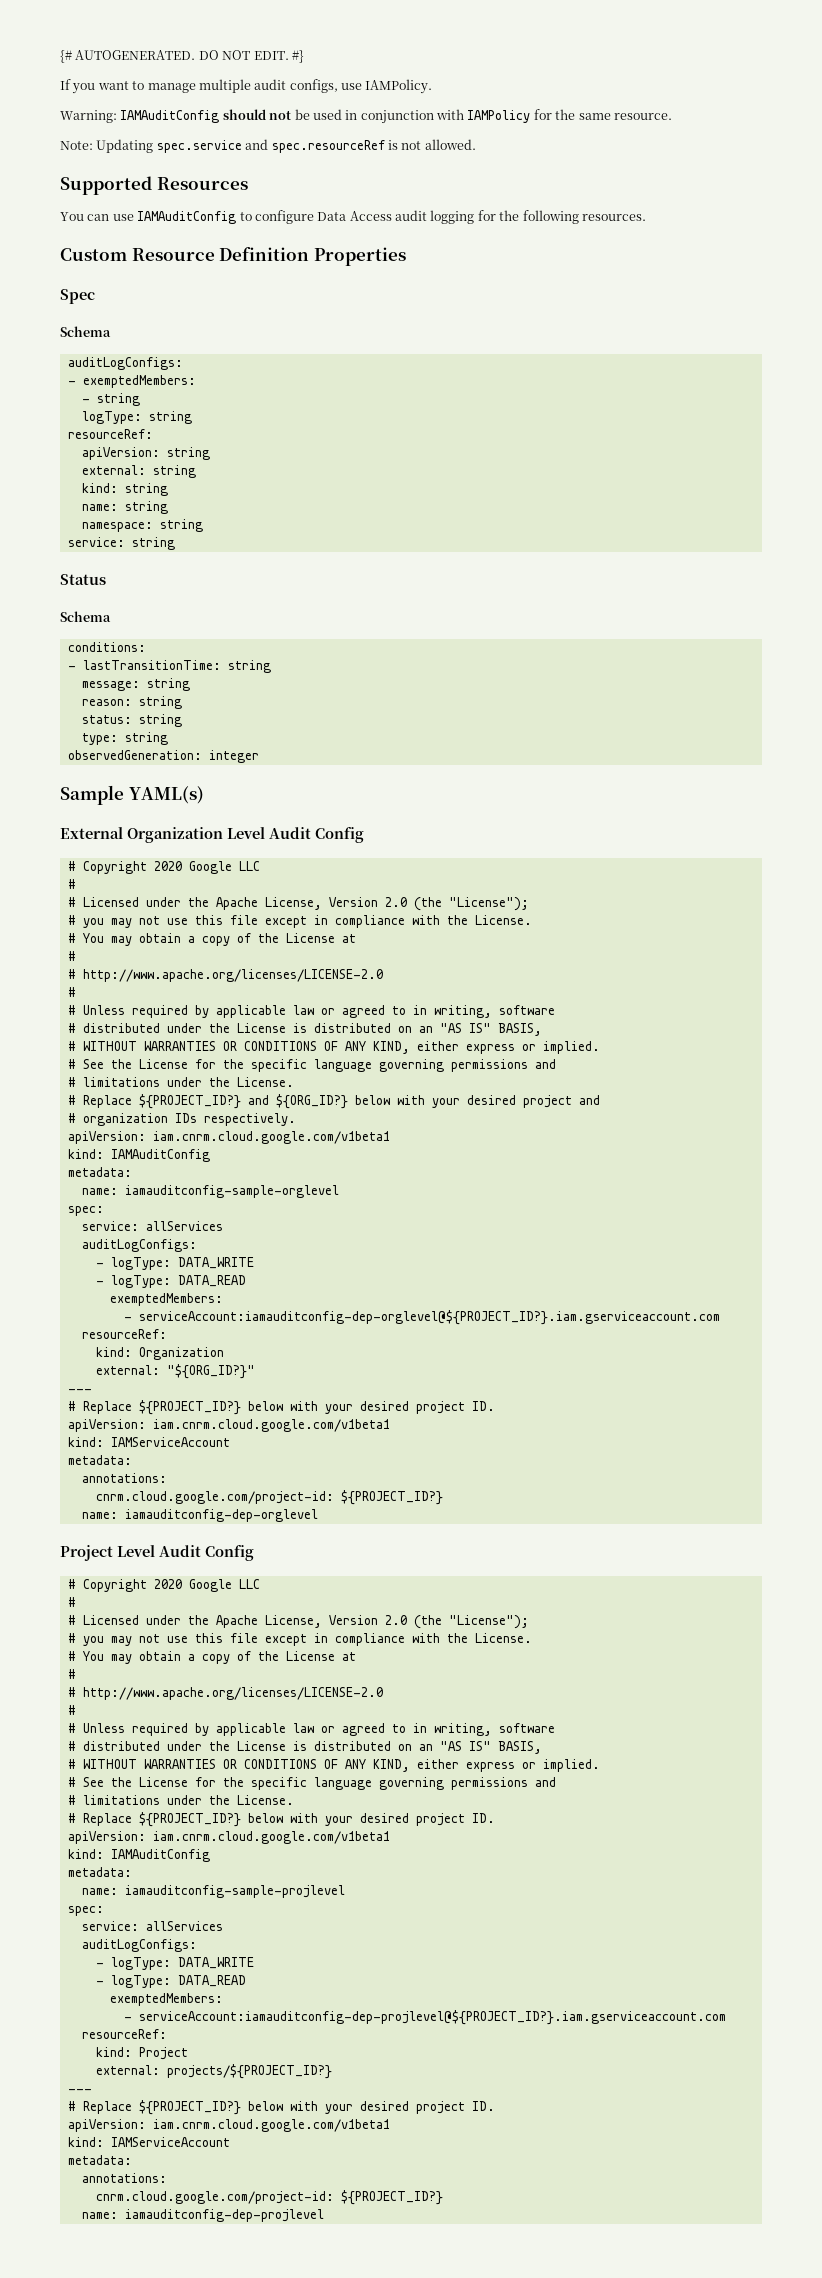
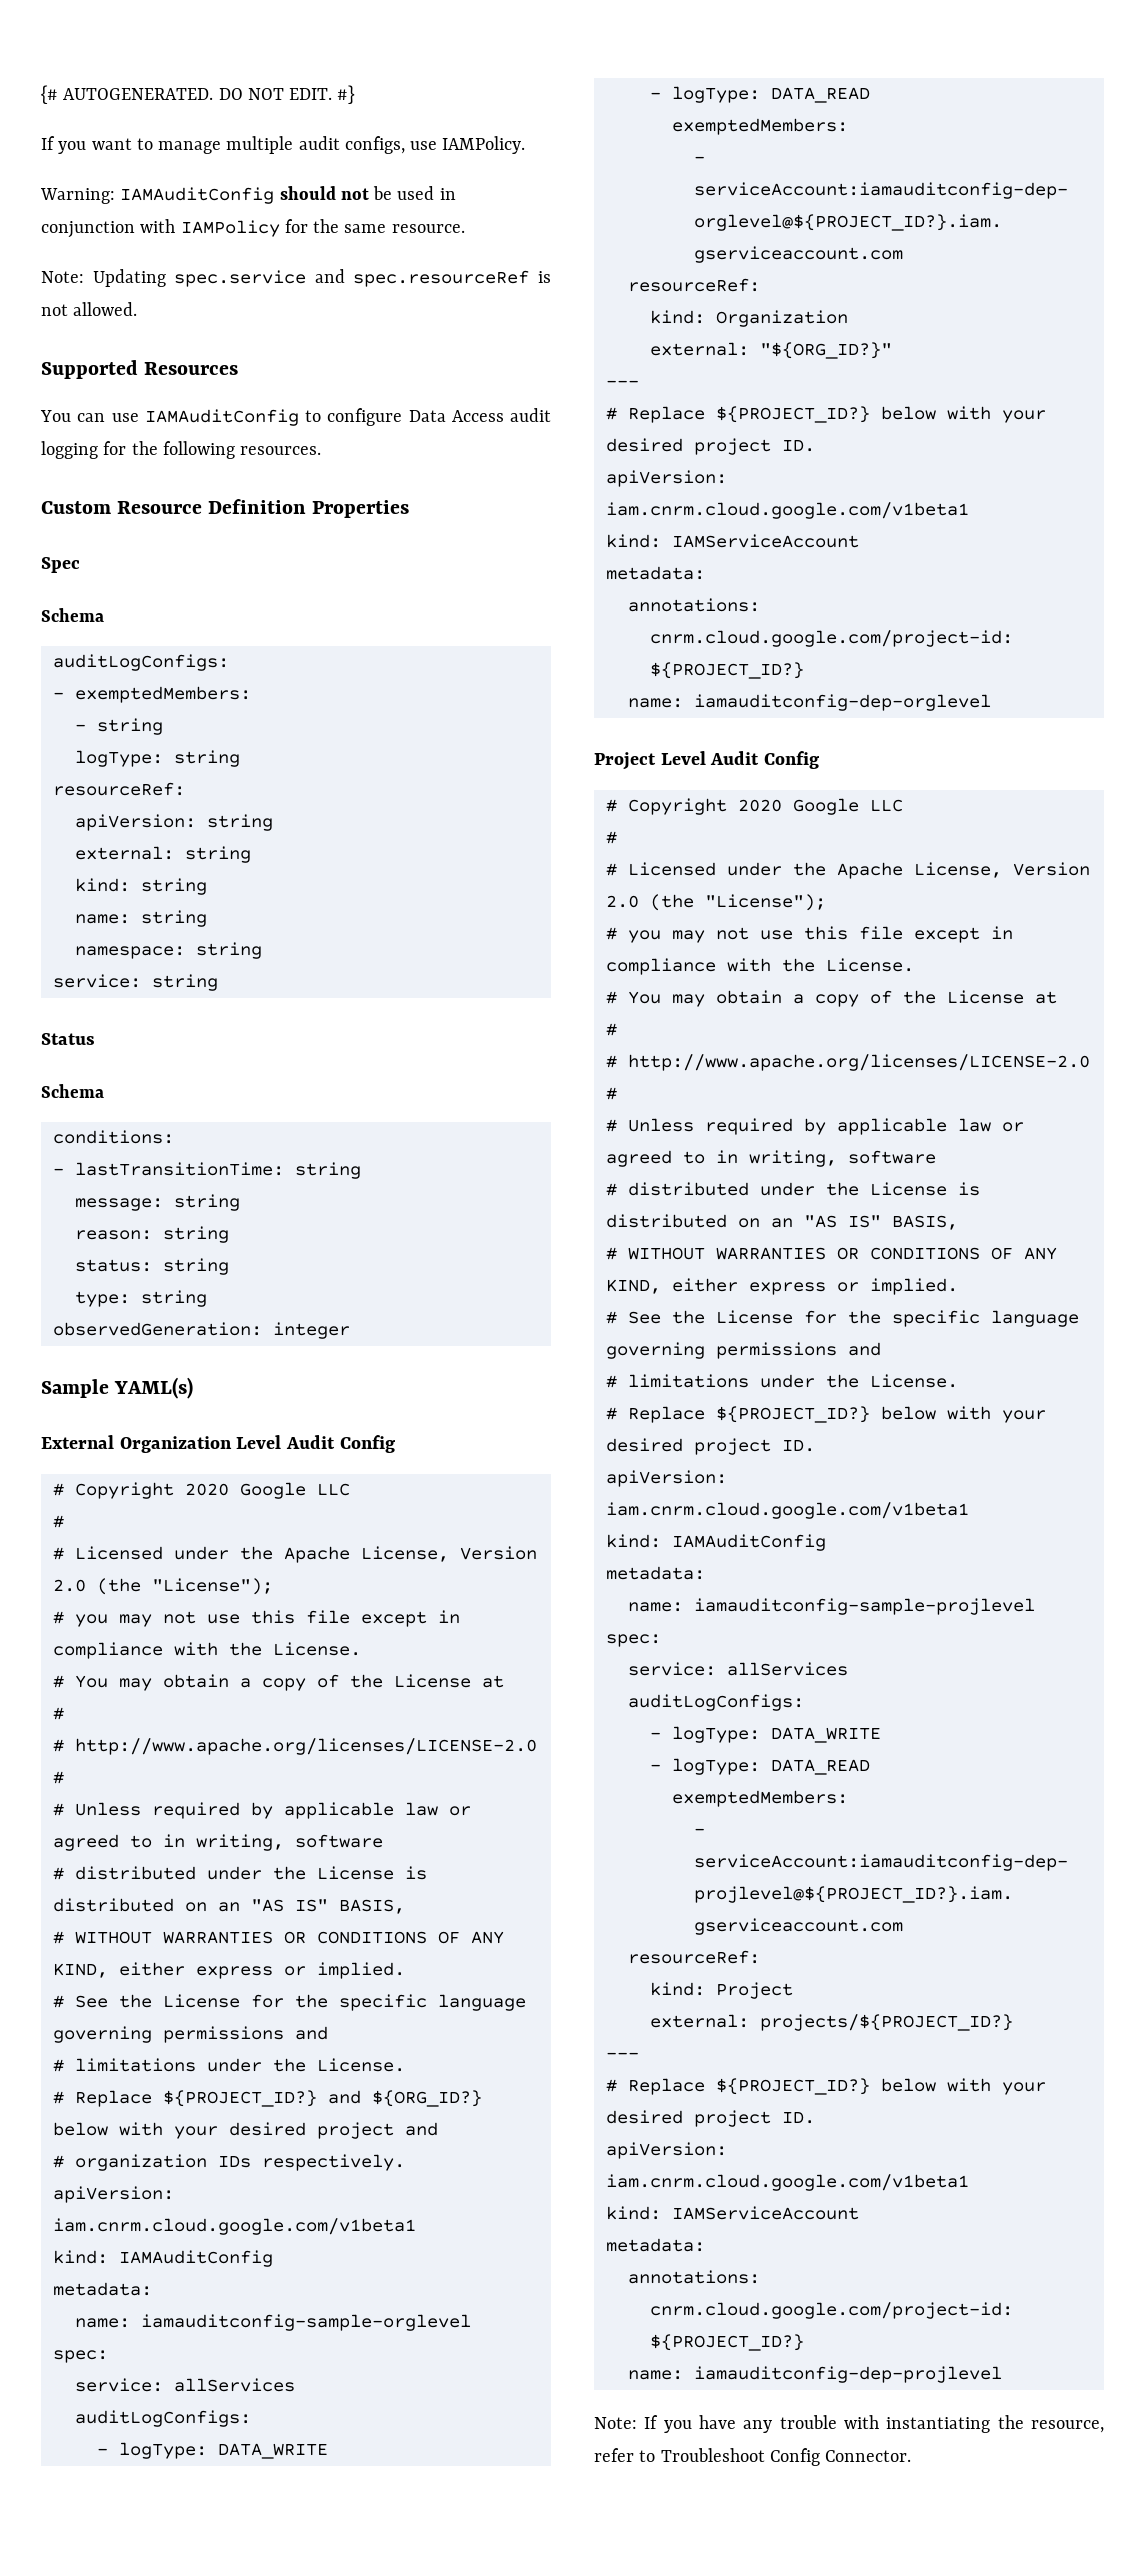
+ Note: If you have any trouble with instantiating the resource, refer to Troubleshoot Config Connector.

